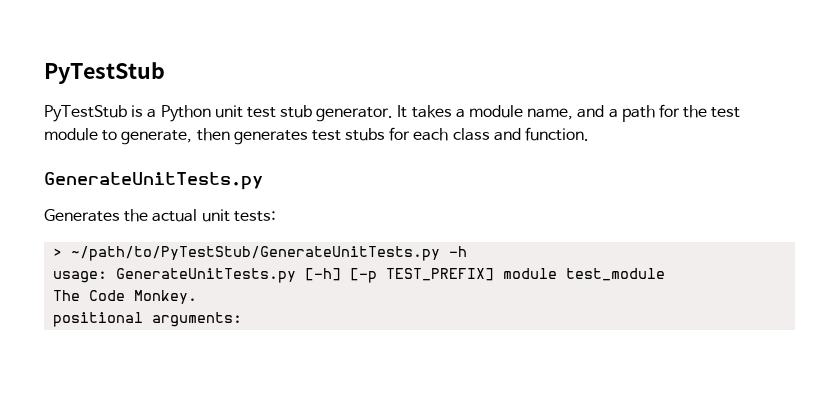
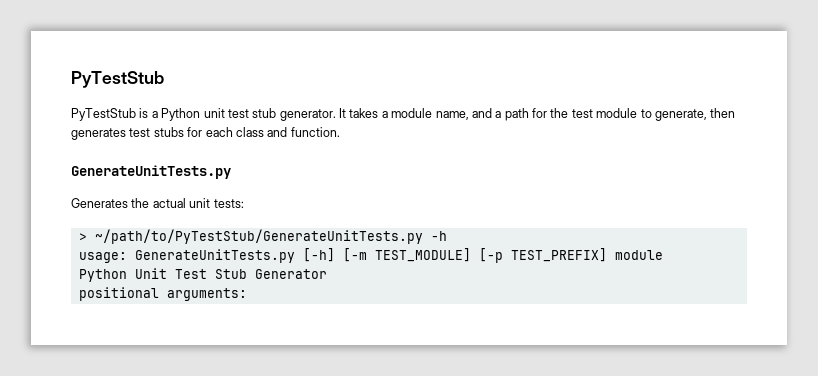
- usage: GenerateUnitTests.py [-h] [-p TEST_PREFIX] module test_module
- The Code Monkey.
+ usage: GenerateUnitTests.py [-h] [-m TEST_MODULE] [-p TEST_PREFIX] module
+ Python Unit Test Stub Generator

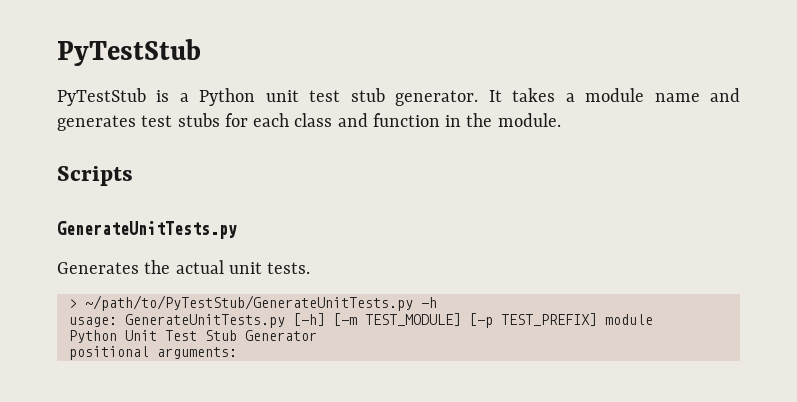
- It takes a module name, and a path for the test module to generate, then generates test stubs for each class and function.
+ It takes a module name and generates test stubs for each class and function in the module.
+ Scripts
- Generates the actual unit tests:
+ Generates the actual unit tests.

